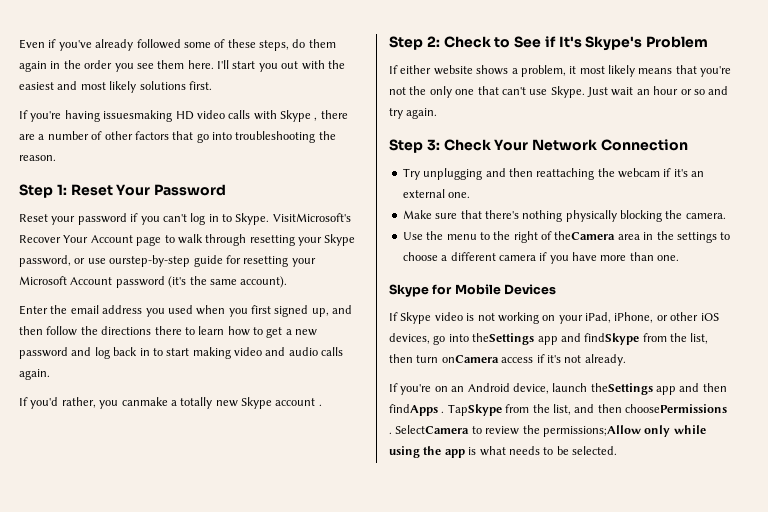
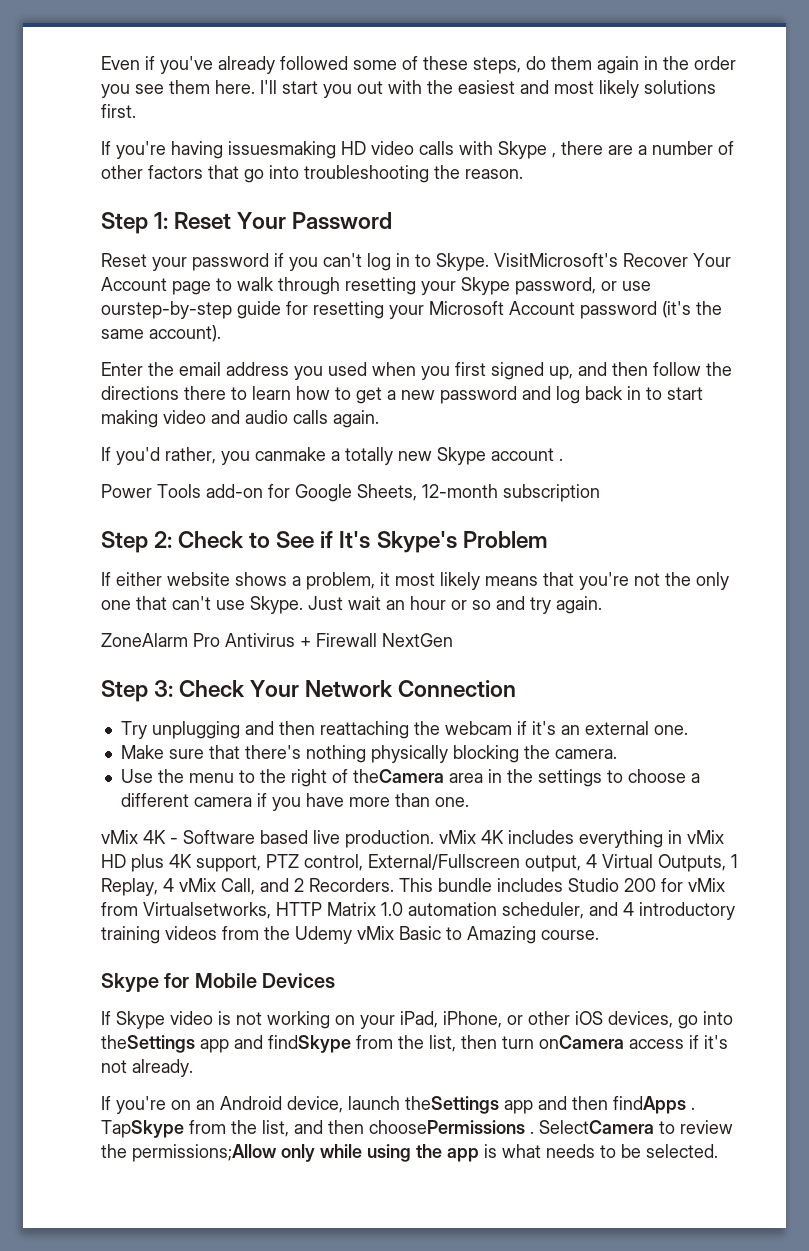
+ Power Tools add-on for Google Sheets, 12-month subscription
+ ZoneAlarm Pro Antivirus + Firewall NextGen
+ vMix 4K - Software based live production. vMix 4K includes everything in vMix HD plus 4K support, PTZ control, External/Fullscreen output, 4 Virtual Outputs, 1 Replay, 4 vMix Call, and 2 Recorders. This bundle includes Studio 200 for vMix from Virtualsetworks, HTTP Matrix 1.0 automation scheduler, and 4 introductory training videos from the Udemy vMix Basic to Amazing course.

